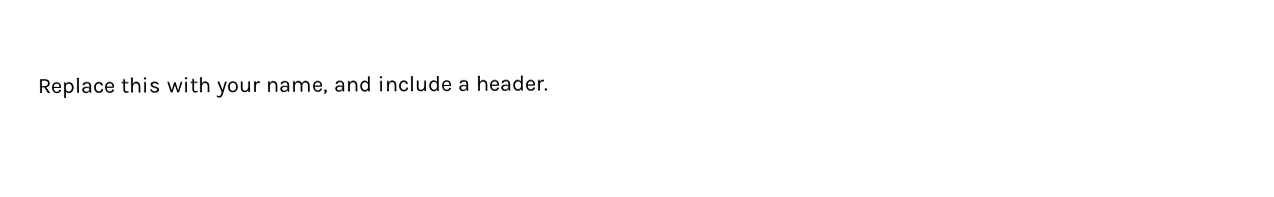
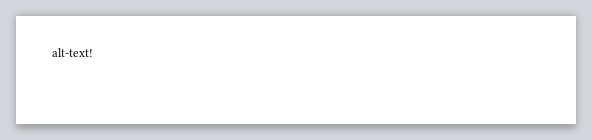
- Replace this with your name, and include a header.
+ alt-text!

